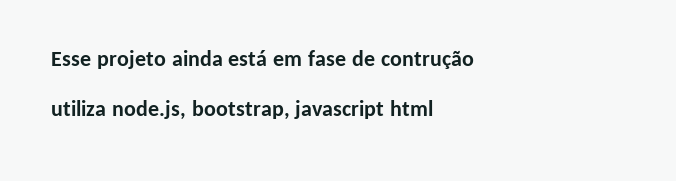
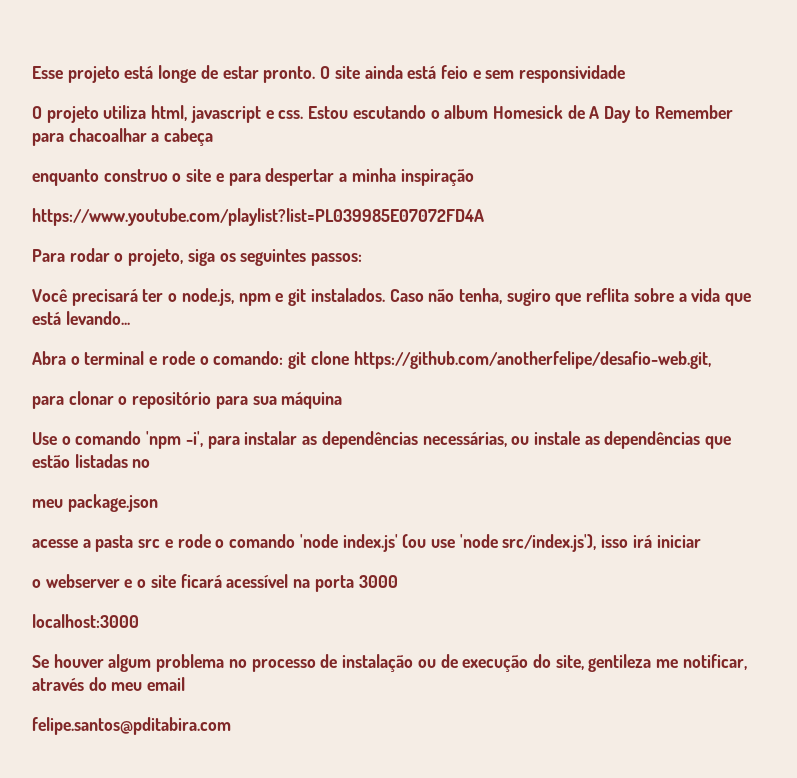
- Esse projeto ainda está em fase de contrução
- utiliza node.js, bootstrap, javascript html
+ Esse projeto está longe de estar pronto. O site ainda está feio e sem responsividade
+ O projeto utiliza html, javascript e css. Estou escutando o album Homesick de A Day to Remember para chacoalhar a cabeça
+ enquanto construo o site e para despertar a minha inspiração
+ https://www.youtube.com/playlist?list=PL039985E07072FD4A
+ Para rodar o projeto, siga os seguintes passos:
+ Você precisará ter o node.js, npm e git instalados. Caso não tenha, sugiro que reflita sobre a vida que está levando...
+ Abra o terminal e rode o comando: git clone https://github.com/anotherfelipe/desafio-web.git,
+ para clonar o repositório para sua máquina
+ Use o comando 'npm -i', para instalar as dependências necessárias, ou instale as dependências que estão listadas no
+ meu package.json
+ acesse a pasta src e rode o comando 'node index.js' (ou use 'node src/index.js'), isso irá iniciar
+ o webserver e o site ficará acessível na porta 3000
+ localhost:3000
+ Se houver algum problema no processo de instalação ou de execução do site, gentileza me notificar, através do meu email
+ felipe.santos@pditabira.com

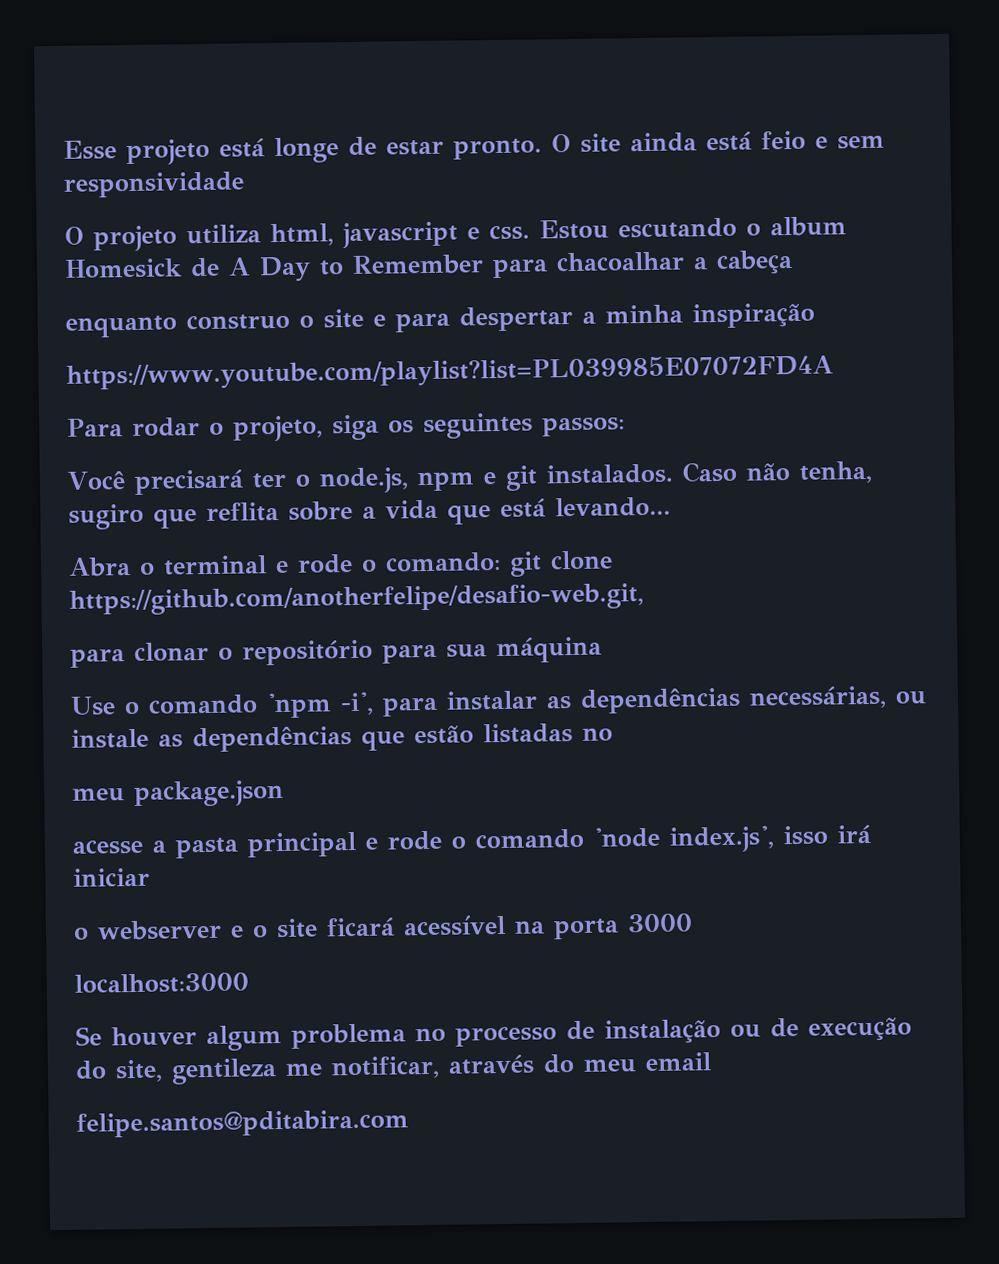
- acesse a pasta src e rode o comando 'node index.js' (ou use 'node src/index.js'), isso irá iniciar
+ acesse a pasta principal e rode o comando 'node index.js', isso irá iniciar

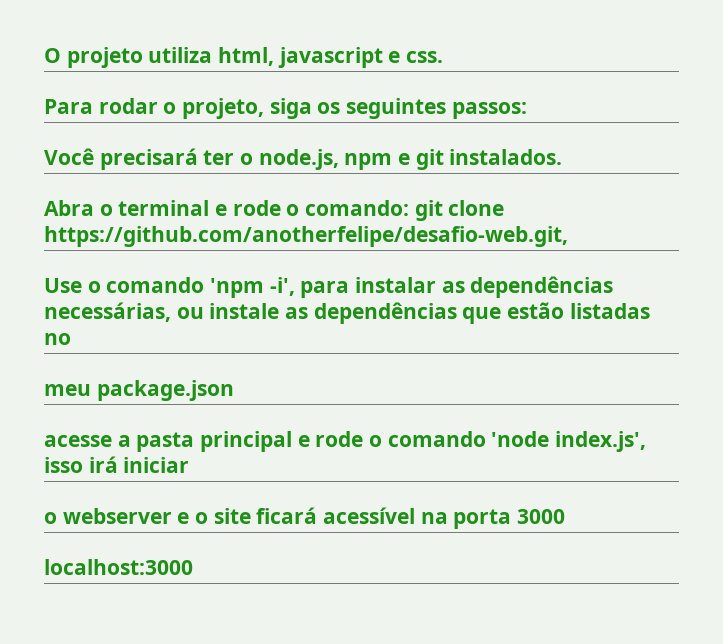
- Esse projeto está longe de estar pronto. O site ainda está feio e sem responsividade
- Estou escutando o album Homesick de A Day to Remember para chacoalhar a cabeça
- enquanto construo o site e para despertar a minha inspiração
- https://www.youtube.com/playlist?list=PL039985E07072FD4A
- Caso não tenha, sugiro que reflita sobre a vida que está levando...
- para clonar o repositório para sua máquina
- Se houver algum problema no processo de instalação ou de execução do site, gentileza me notificar, através do meu email
- felipe.santos@pditabira.com

